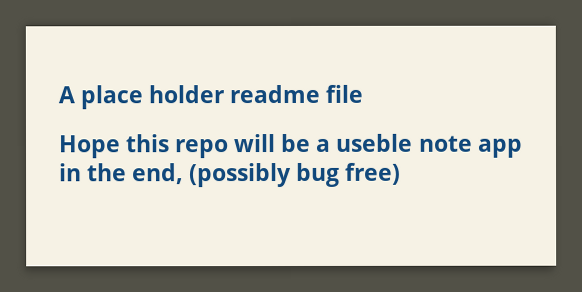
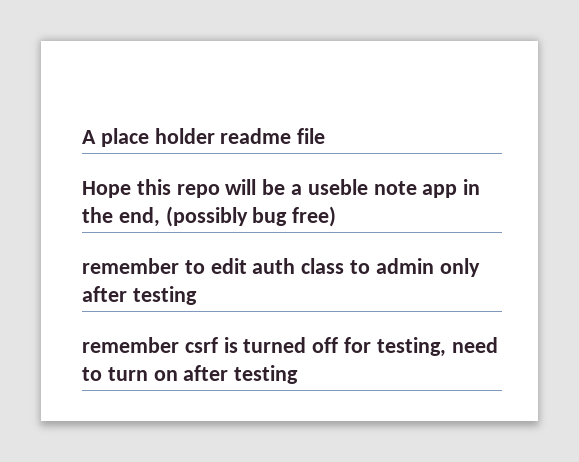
+ remember to edit auth class to admin only after testing
+ remember csrf is turned off for testing, need to turn on after testing

